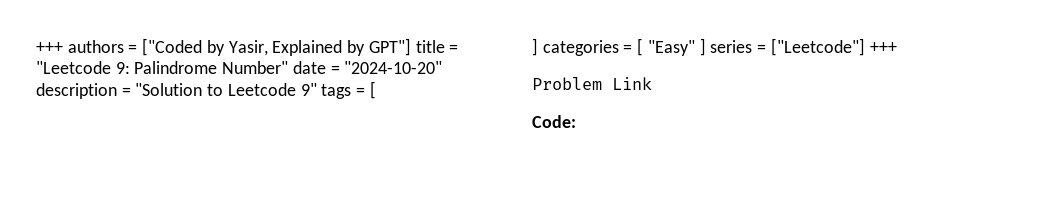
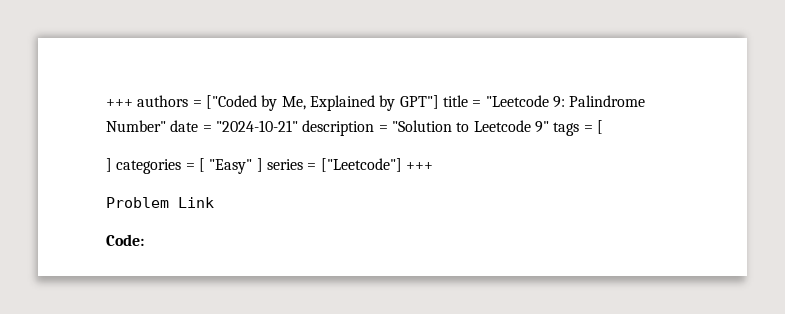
- +++ authors = ["Coded by Yasir, Explained by GPT"] title = "Leetcode 9: Palindrome Number" date = "2024-10-20" description = "Solution to Leetcode 9" tags = [
+ +++ authors = ["Coded by Me, Explained by GPT"] title = "Leetcode 9: Palindrome Number" date = "2024-10-21" description = "Solution to Leetcode 9" tags = [

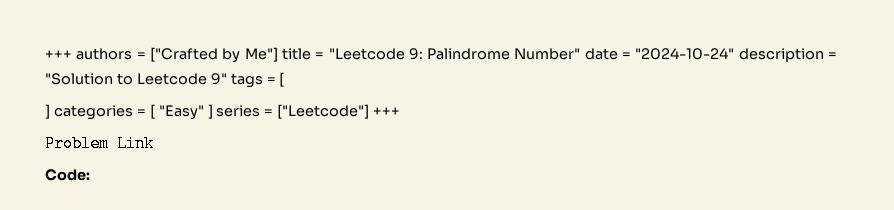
- +++ authors = ["Coded by Me, Explained by GPT"] title = "Leetcode 9: Palindrome Number" date = "2024-10-21" description = "Solution to Leetcode 9" tags = [
+ +++ authors = ["Crafted by Me"] title = "Leetcode 9: Palindrome Number" date = "2024-10-24" description = "Solution to Leetcode 9" tags = [

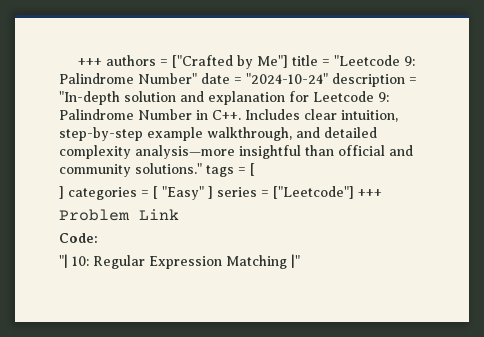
- +++ authors = ["Crafted by Me"] title = "Leetcode 9: Palindrome Number" date = "2024-10-24" description = "Solution to Leetcode 9" tags = [
+ +++ authors = ["Crafted by Me"] title = "Leetcode 9: Palindrome Number" date = "2024-10-24" description = "In-depth solution and explanation for Leetcode 9: Palindrome Number in C++. Includes clear intuition, step-by-step example walkthrough, and detailed complexity analysis—more insightful than official and community solutions." tags = [
+ "| 10: Regular Expression Matching |"

